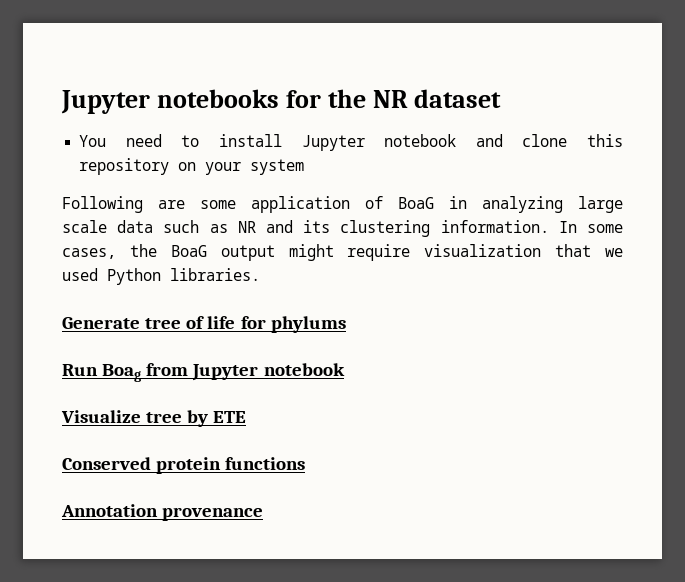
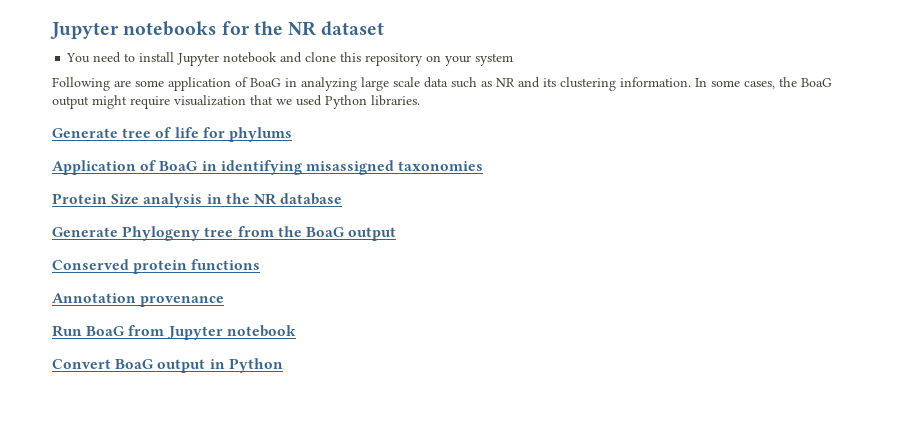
- Run Boag from Jupyter notebook
- Visualize tree by ETE
+ Application of BoaG in identifying misassigned taxonomies
+ Protein Size analysis in the NR database
+ Generate Phylogeny tree from the BoaG output
+ Run BoaG from Jupyter notebook
+ Convert BoaG output in Python

